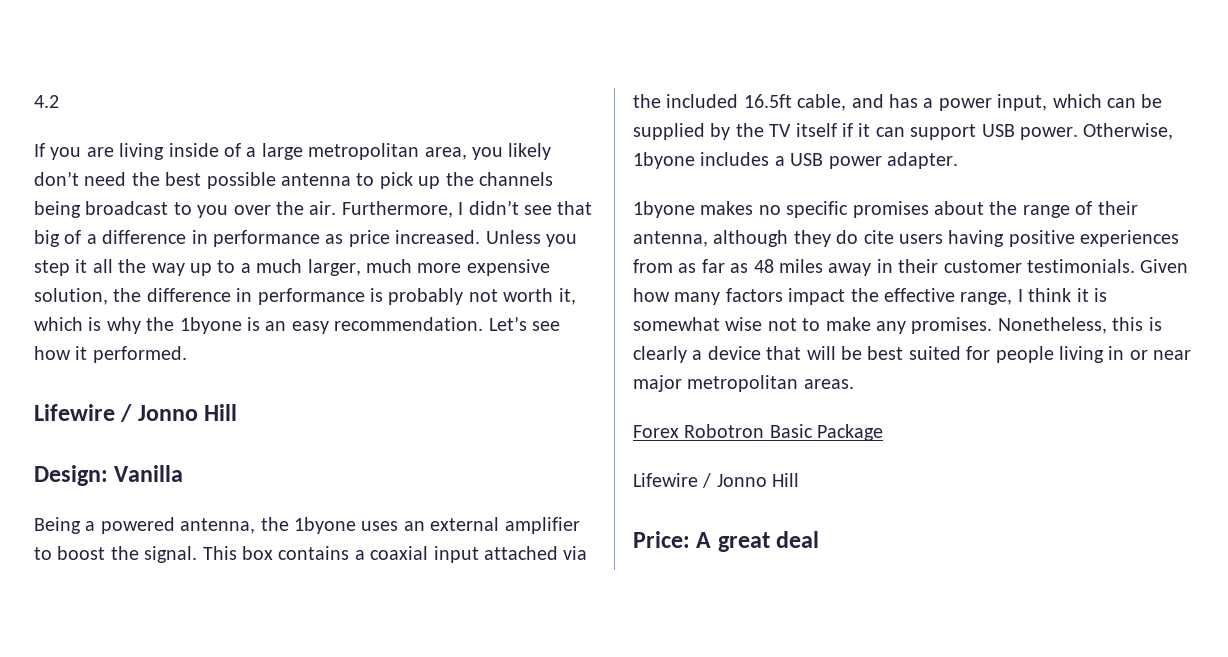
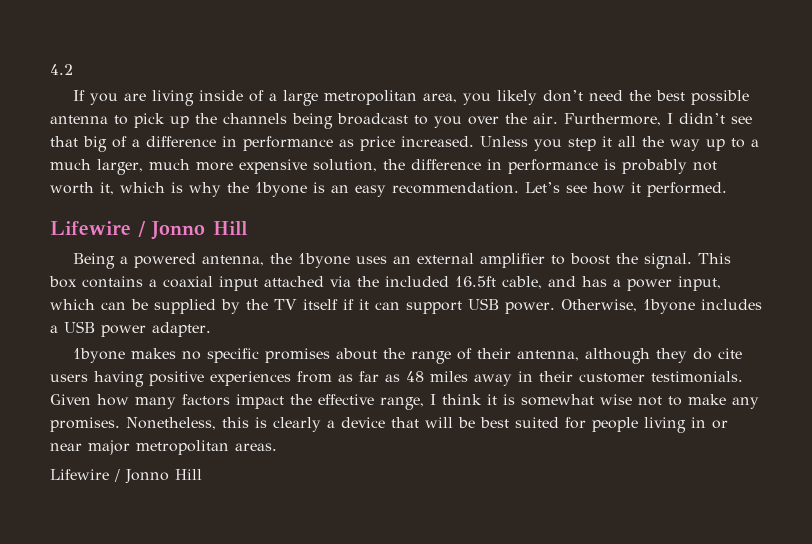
- Design: Vanilla
  Nonetheless, this is clearly a device that will be best suited for people living in or near major metropolitan areas.
- Forex Robotron Basic Package
  Lifewire / Jonno Hill
- Price: A great deal

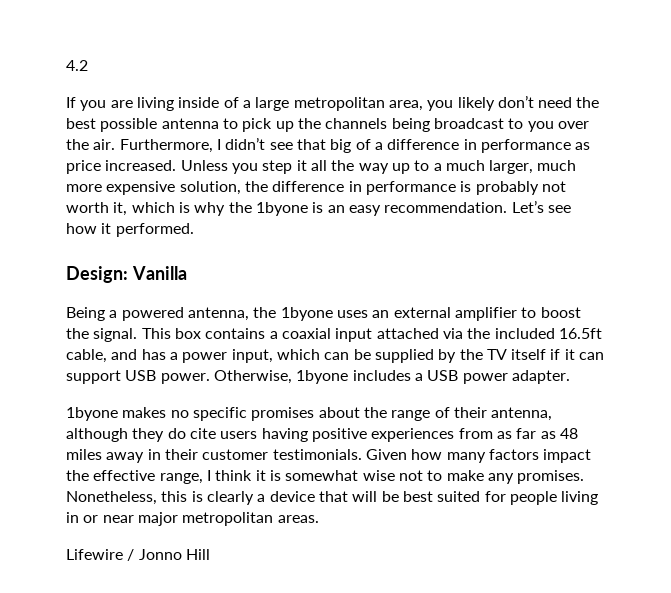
  Let’s see how it performed.
- Lifewire / Jonno Hill
+ Design: Vanilla

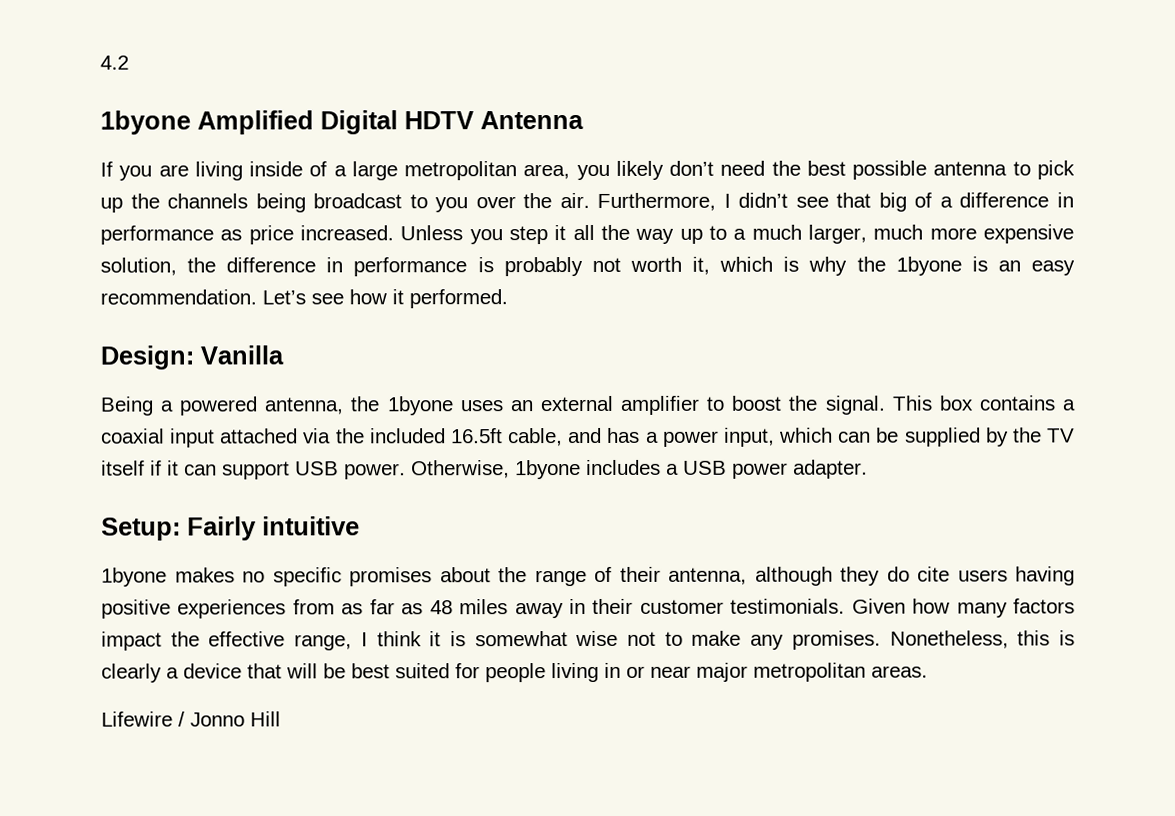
+ 1byone Amplified Digital HDTV Antenna
+ Setup: Fairly intuitive

